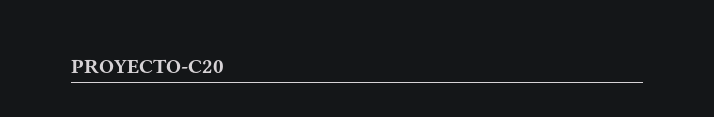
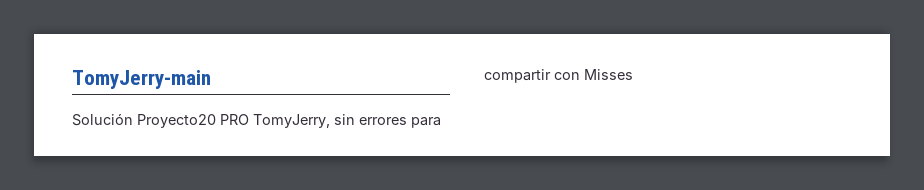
- PROYECTO-C20
+ TomyJerry-main
+ Solución Proyecto20 PRO TomyJerry, sin errores para compartir con Misses

